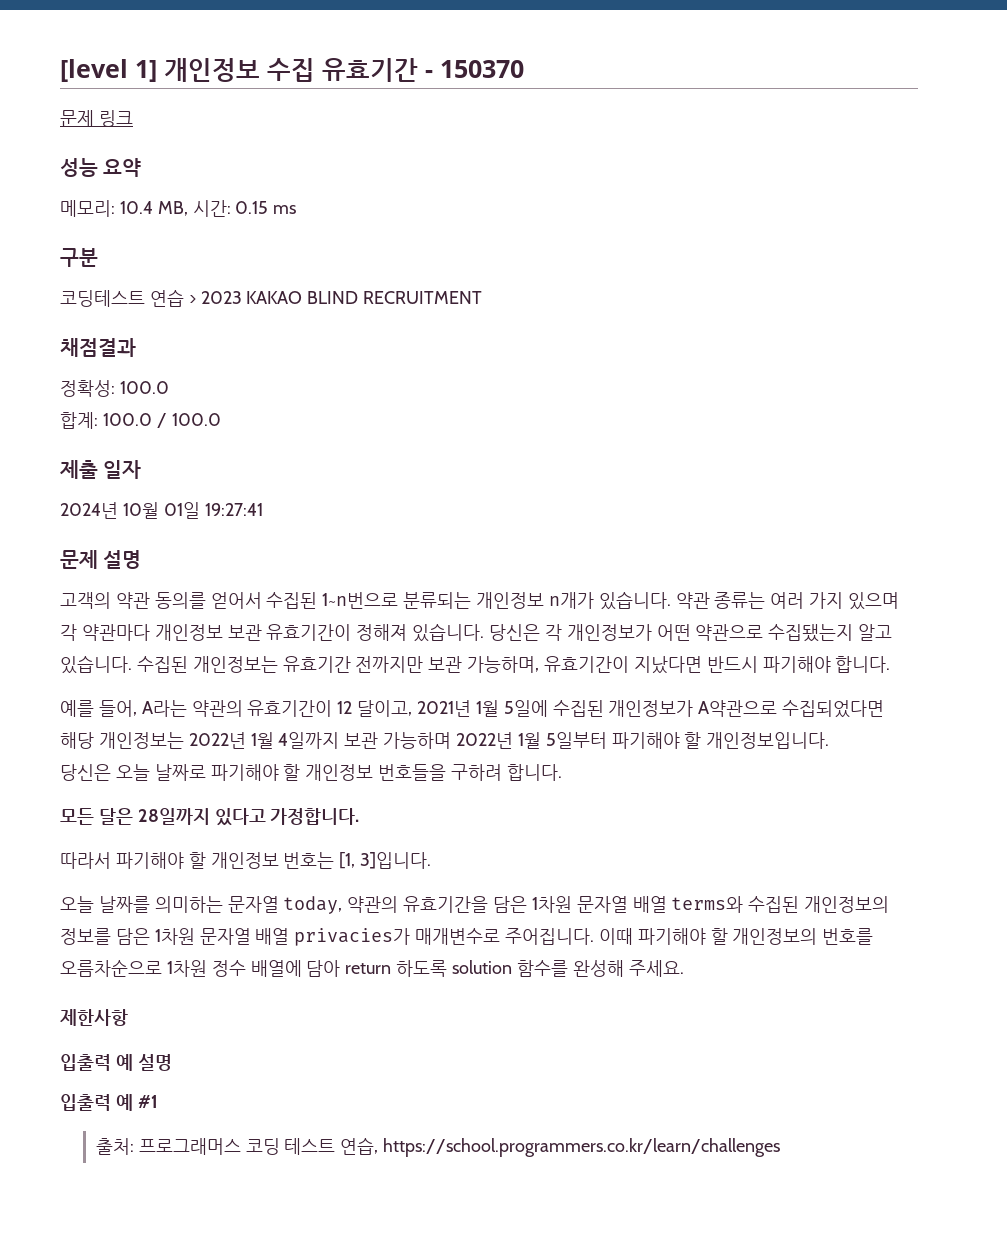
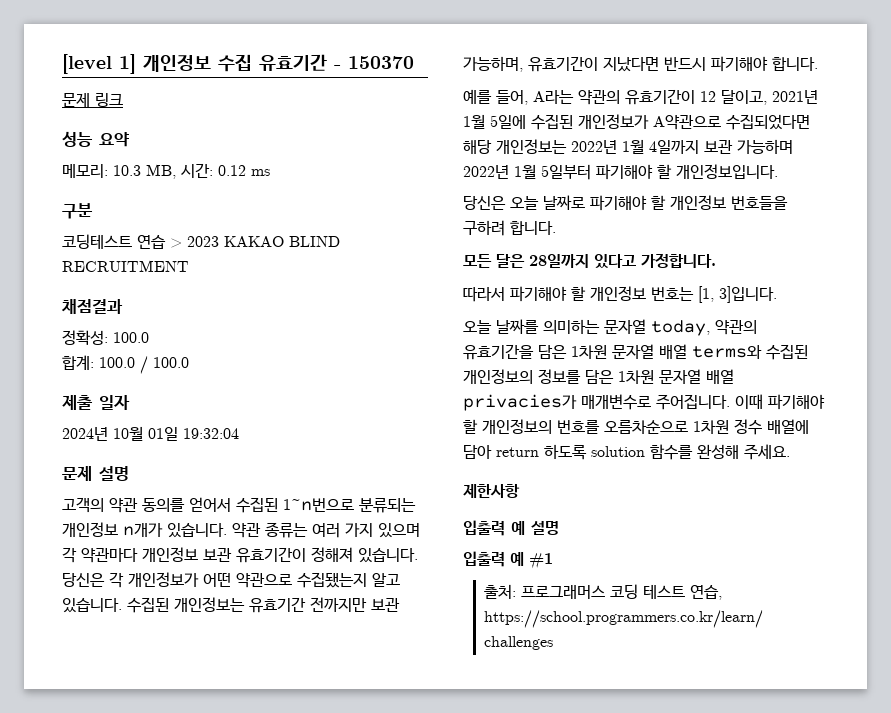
- 메모리: 10.4 MB, 시간: 0.15 ms
+ 메모리: 10.3 MB, 시간: 0.12 ms
- 2024년 10월 01일 19:27:41
+ 2024년 10월 01일 19:32:04

